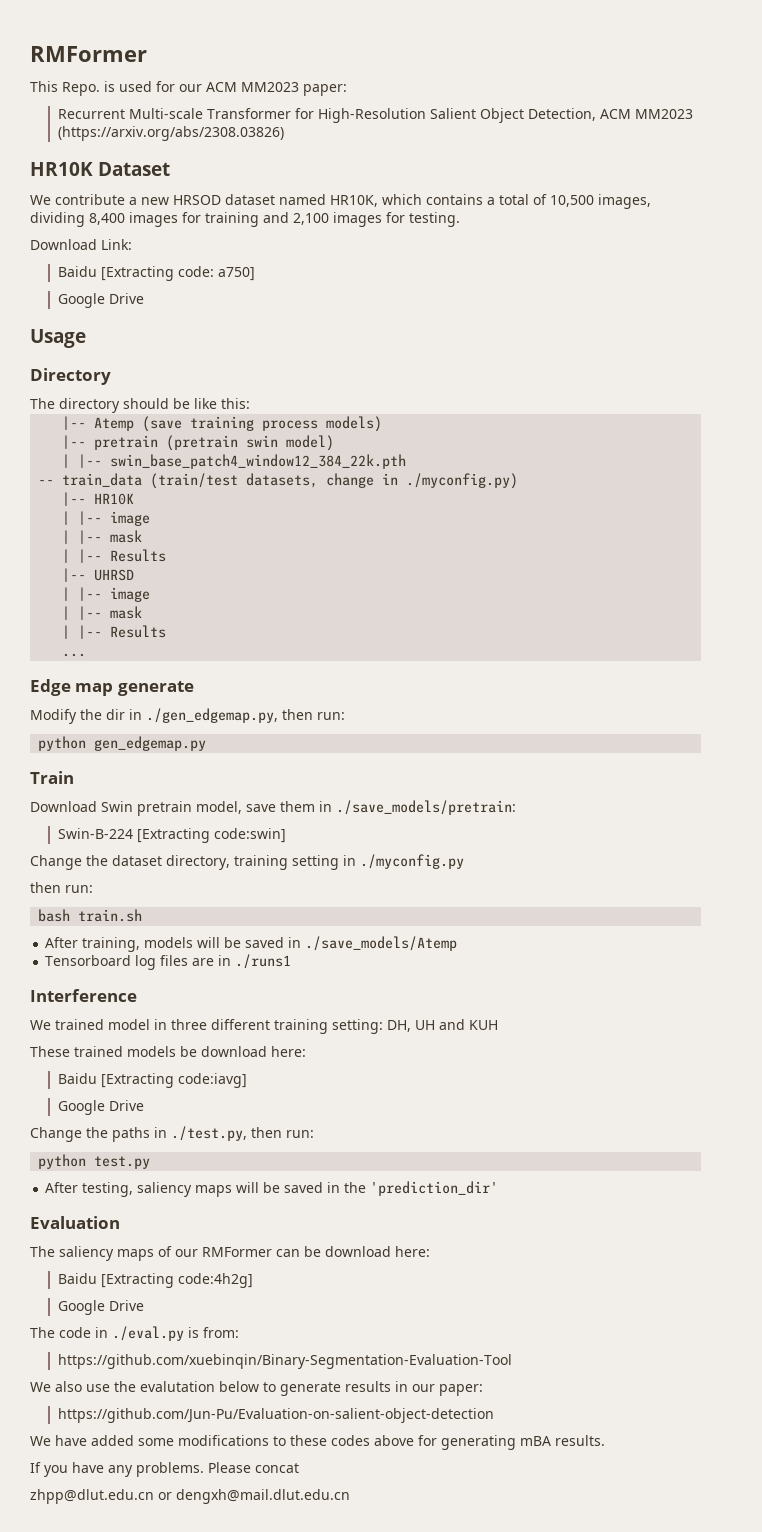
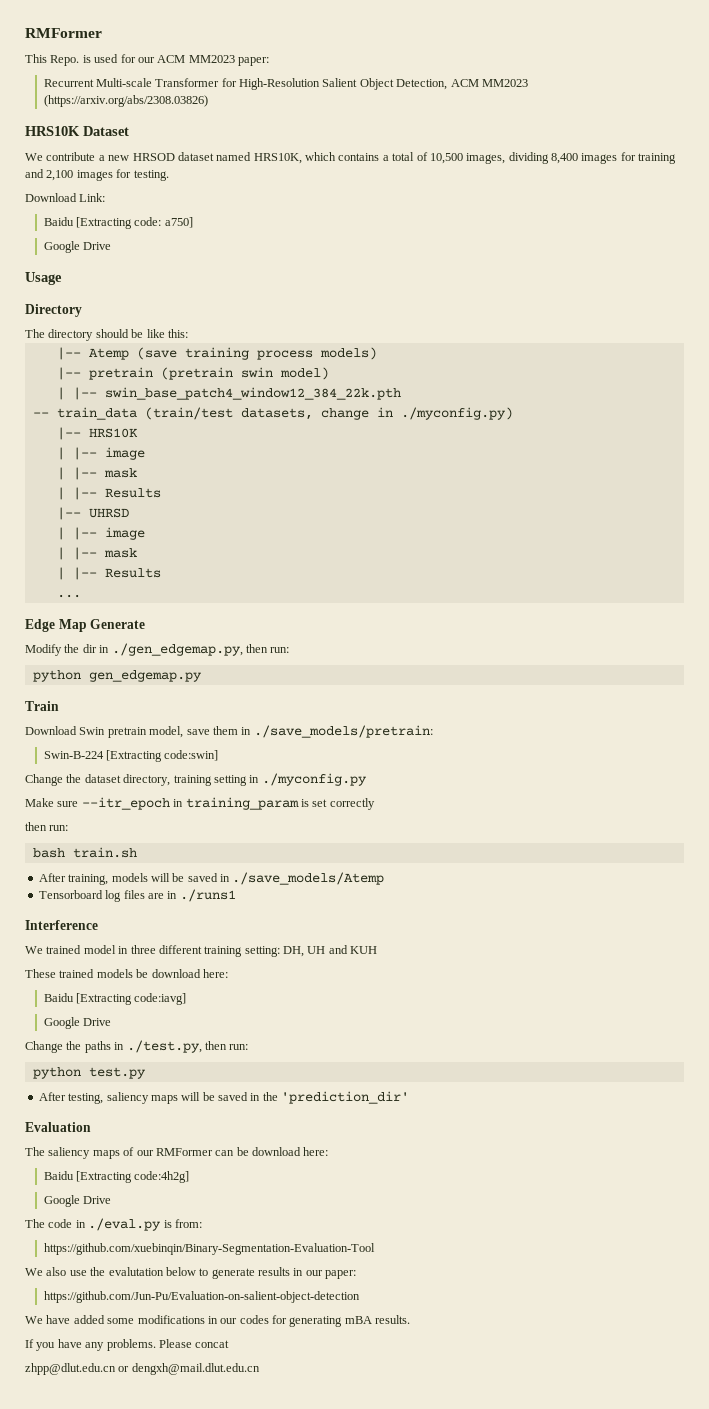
- HR10K Dataset
+ HRS10K Dataset
- We contribute a new HRSOD dataset named HR10K, which contains a total of 10,500 images, dividing 8,400 images for training and 2,100 images for testing.
+ We contribute a new HRSOD dataset named HRS10K, which contains a total of 10,500 images, dividing 8,400 images for training and 2,100 images for testing.
- |-- HR10K
+ |-- HRS10K
- Edge map generate
+ Edge Map Generate
+ Make sure --itr_epoch in training_param is set correctly
- We have added some modifications to these codes above for generating mBA results.
+ We have added some modifications in our codes for generating mBA results.

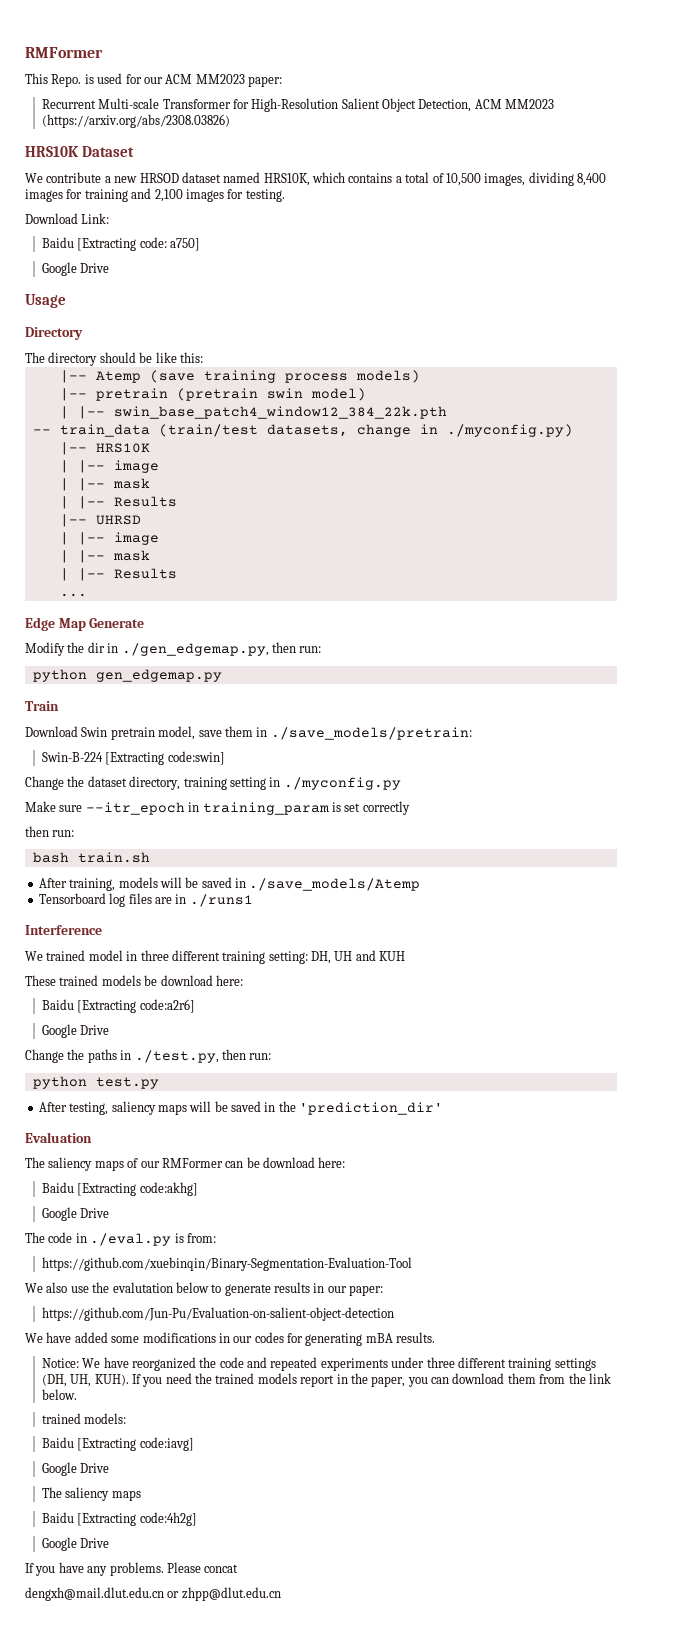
- Baidu [Extracting code:iavg]
+ Baidu [Extracting code:a2r6]
- Baidu [Extracting code:4h2g]
+ Baidu [Extracting code:akhg]
+ Notice: We have reorganized the code and repeated experiments under three different training settings (DH, UH, KUH). If you need the trained models report in the paper, you can download them from the link below.
+ trained models:
+ Baidu [Extracting code:iavg]
+ Google Drive
+ The saliency maps
+ Baidu [Extracting code:4h2g]
+ Google Drive
- zhpp@dlut.edu.cn or dengxh@mail.dlut.edu.cn
+ dengxh@mail.dlut.edu.cn or zhpp@dlut.edu.cn

